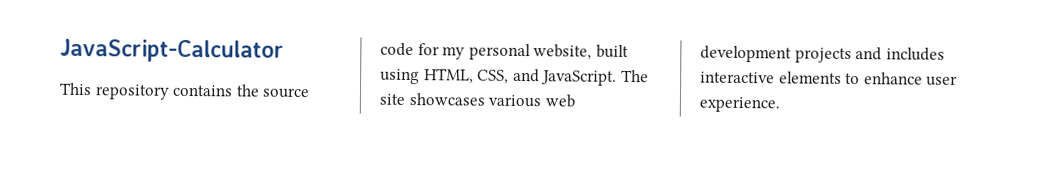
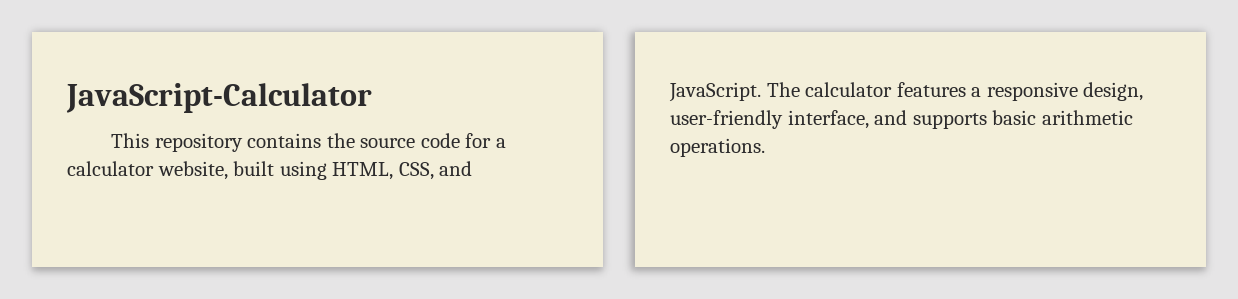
- This repository contains the source code for my personal website, built using HTML, CSS, and JavaScript.
+ This repository contains the source code for a calculator website, built using HTML, CSS, and JavaScript.
- The site showcases various web development projects and includes interactive elements to enhance user experience.
+ The calculator features a responsive design, user-friendly interface, and supports basic arithmetic operations.

